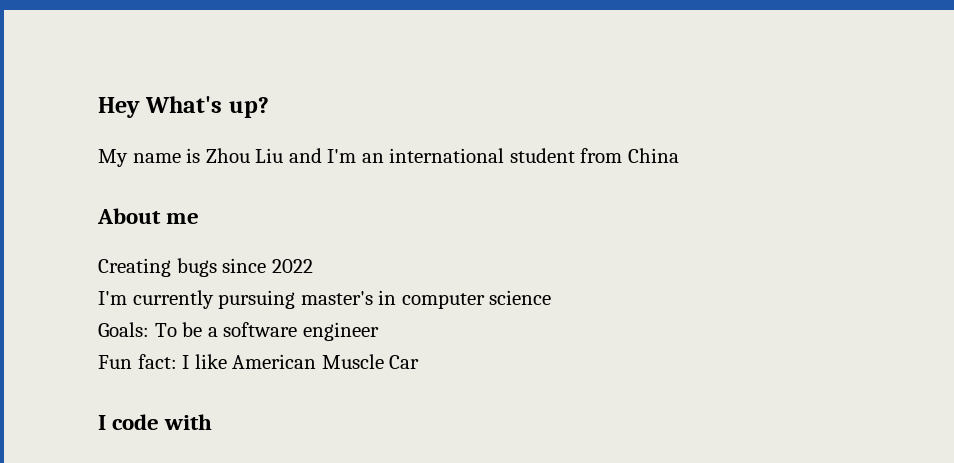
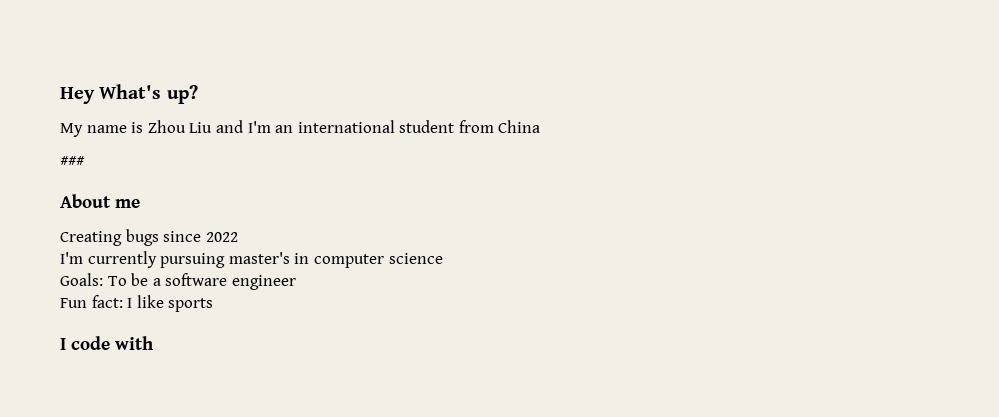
+ ###
- Fun fact: I like American Muscle Car
+ Fun fact: I like sports

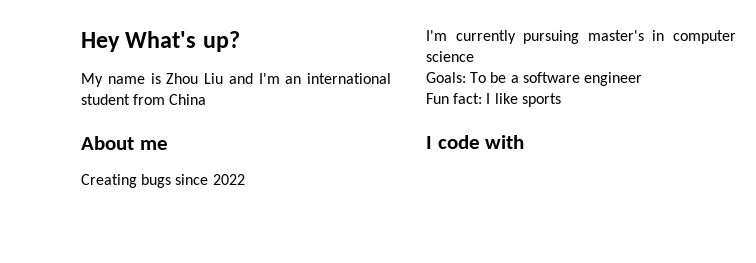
- ###

